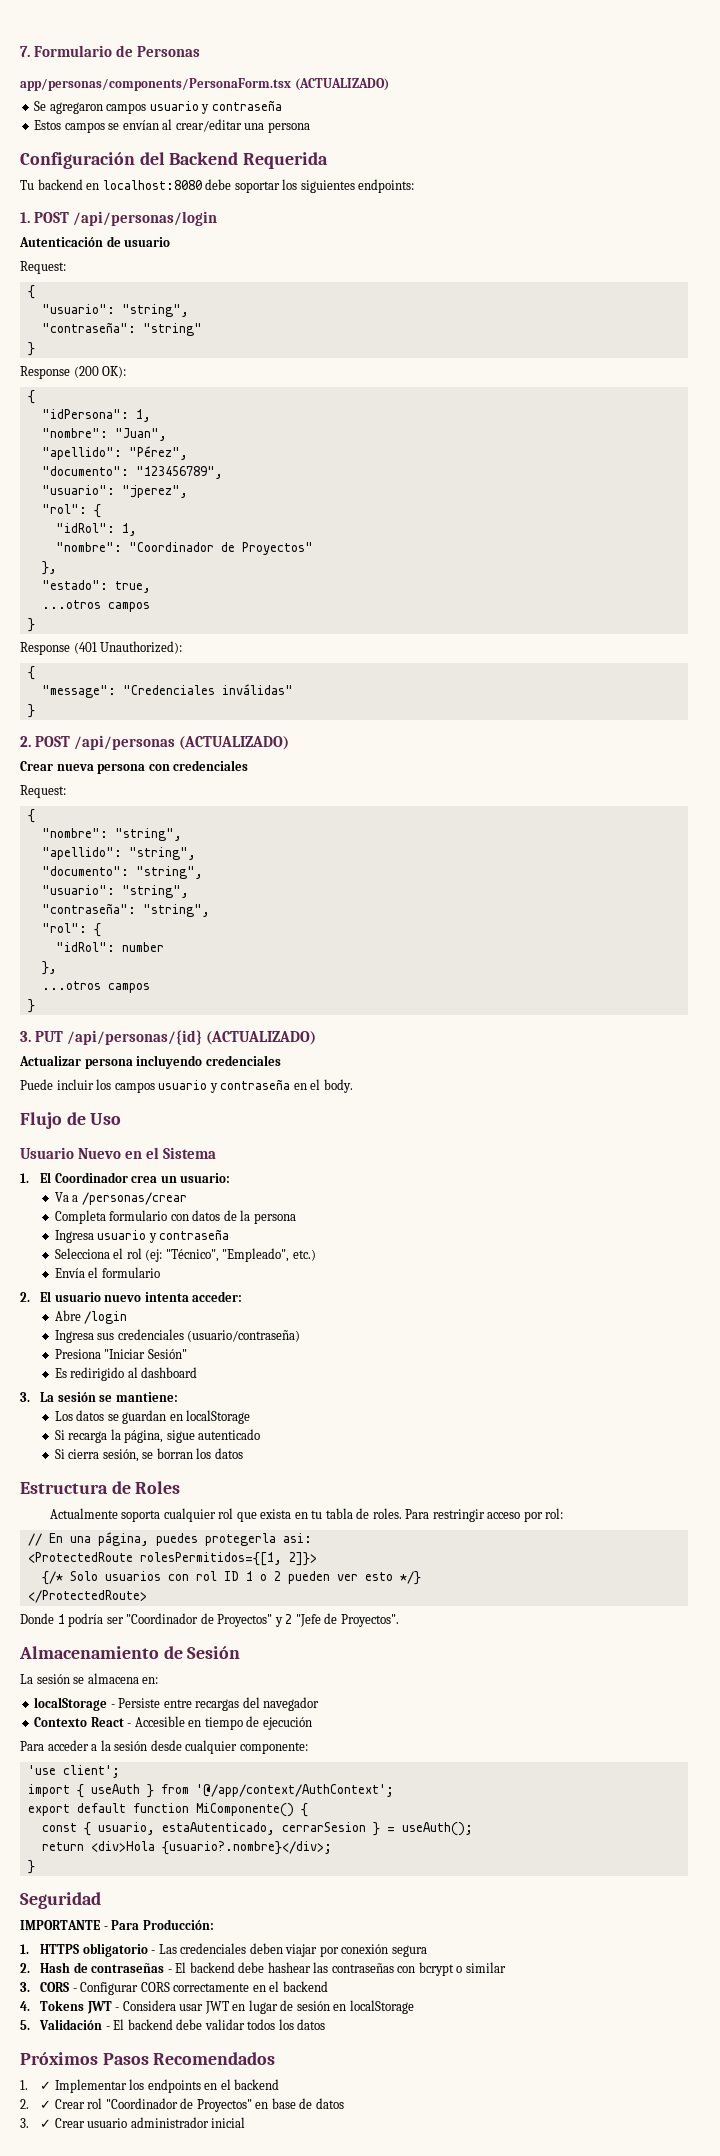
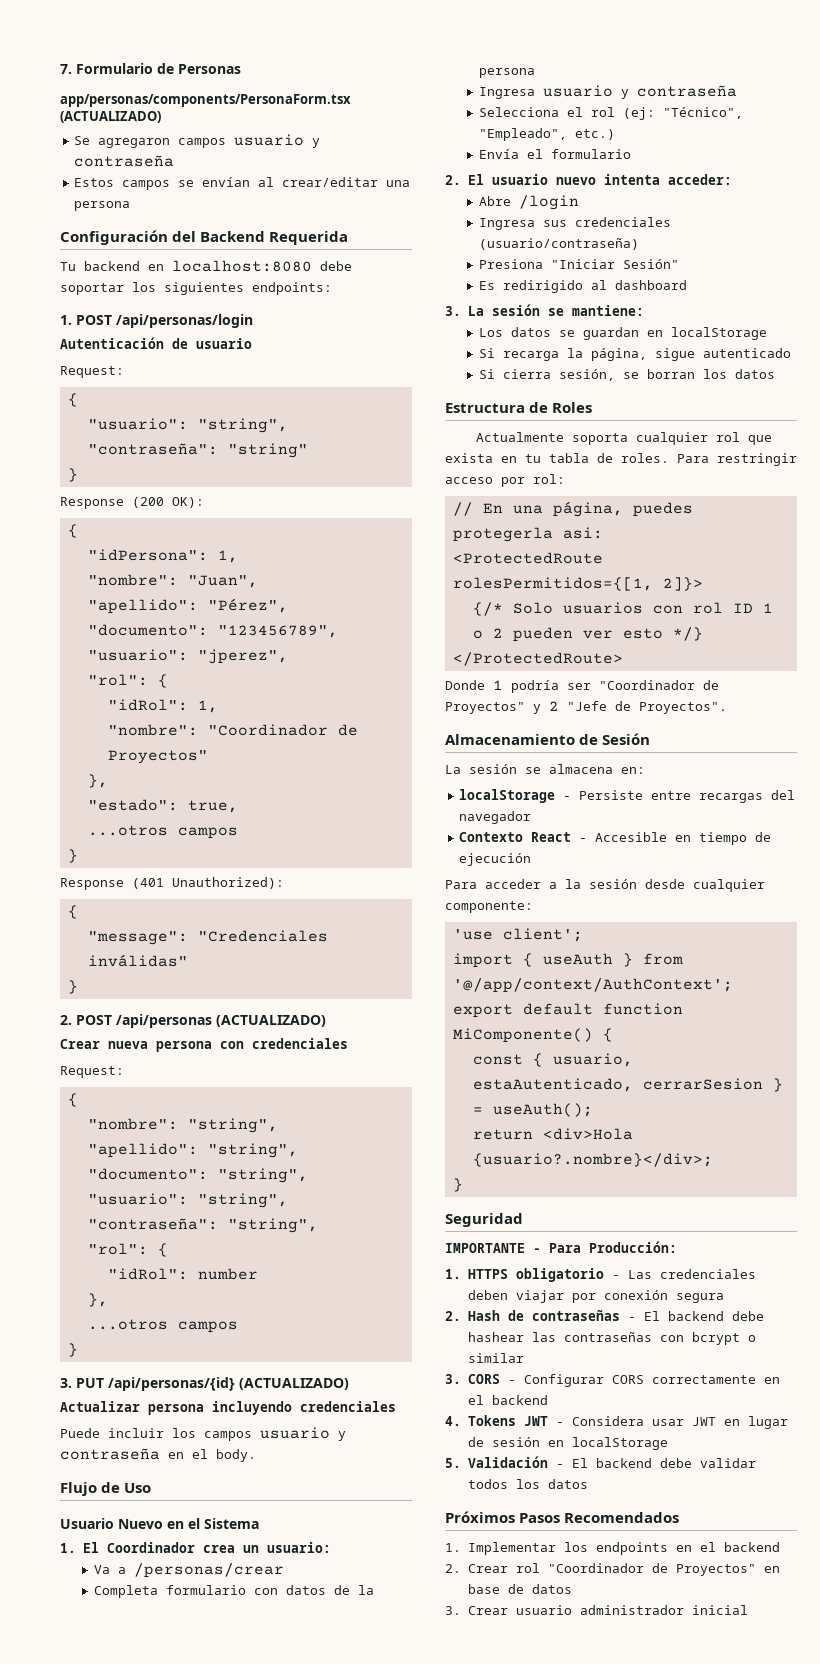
- 1. ✓ Implementar los endpoints en el backend
+ 1. Implementar los endpoints en el backend
- 2. ✓ Crear rol "Coordinador de Proyectos" en base de datos
+ 2. Crear rol "Coordinador de Proyectos" en base de datos
- 3. ✓ Crear usuario administrador inicial
+ 3. Crear usuario administrador inicial

